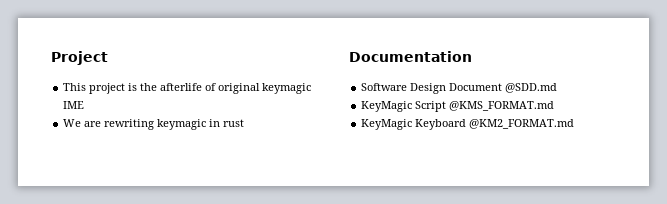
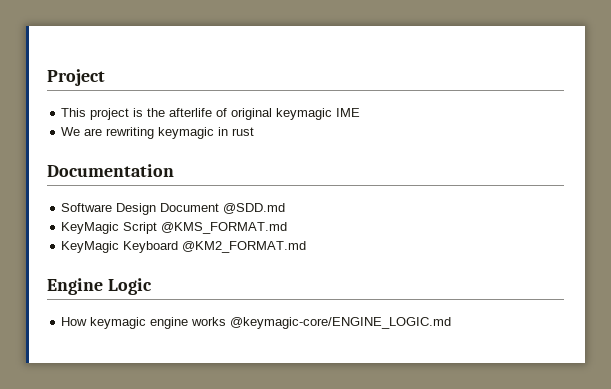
+ Engine Logic
+ How keymagic engine works @keymagic-core/ENGINE_LOGIC.md

